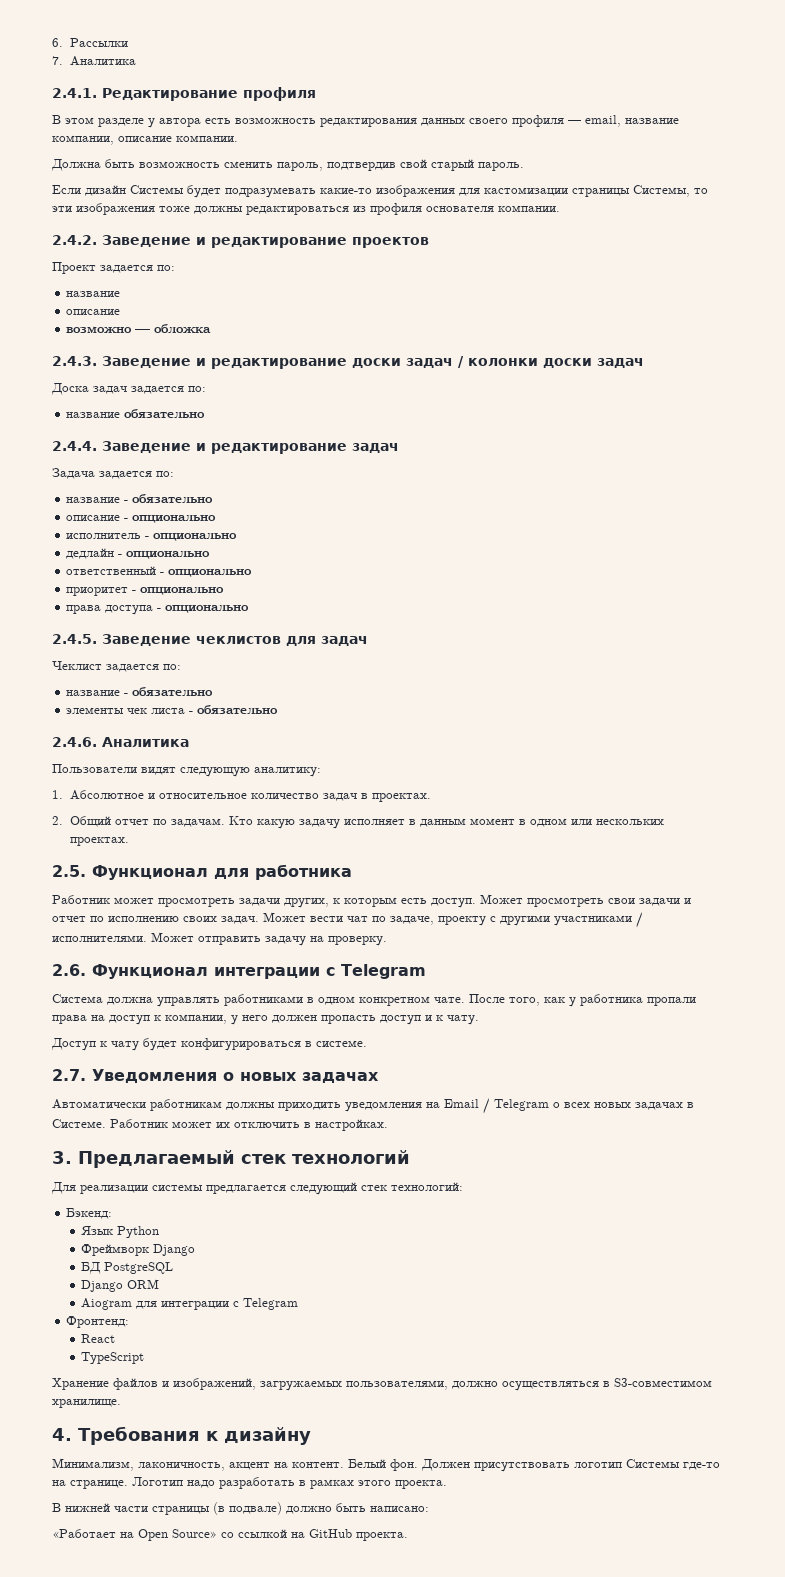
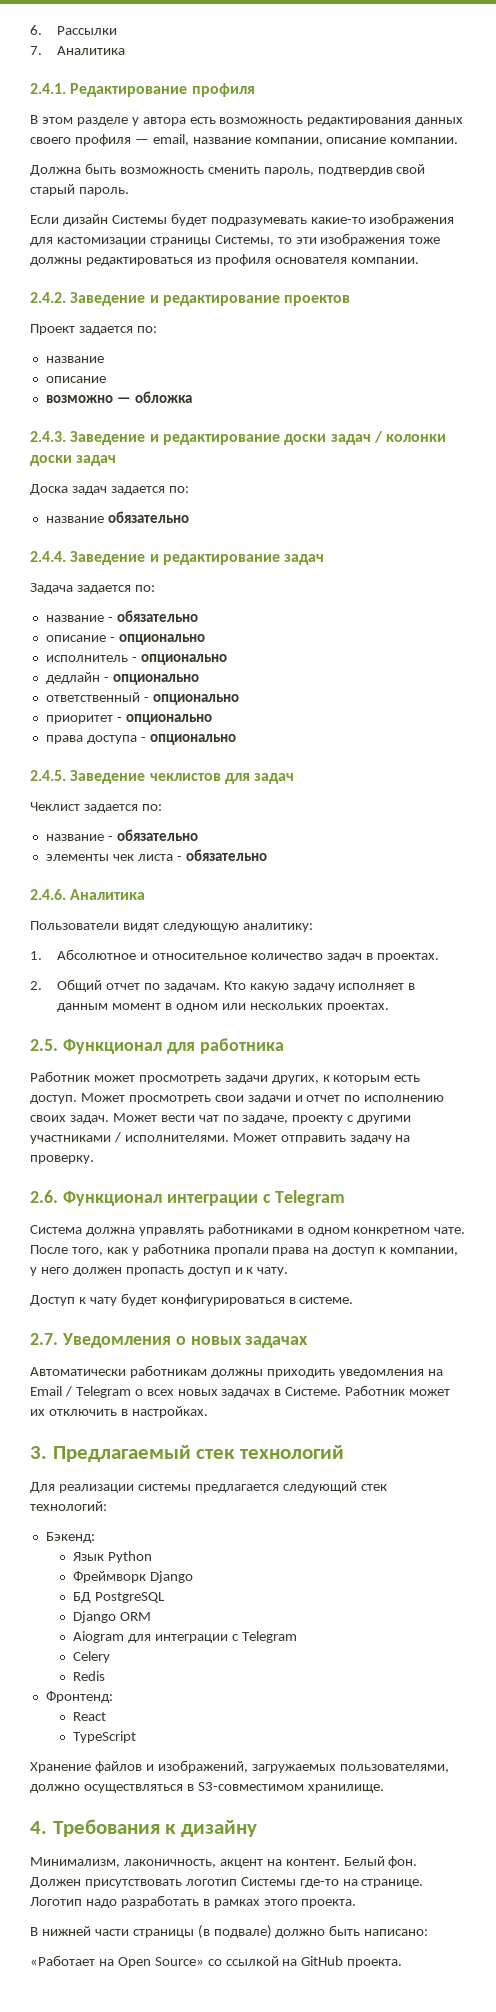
+ Celery
+ Redis

